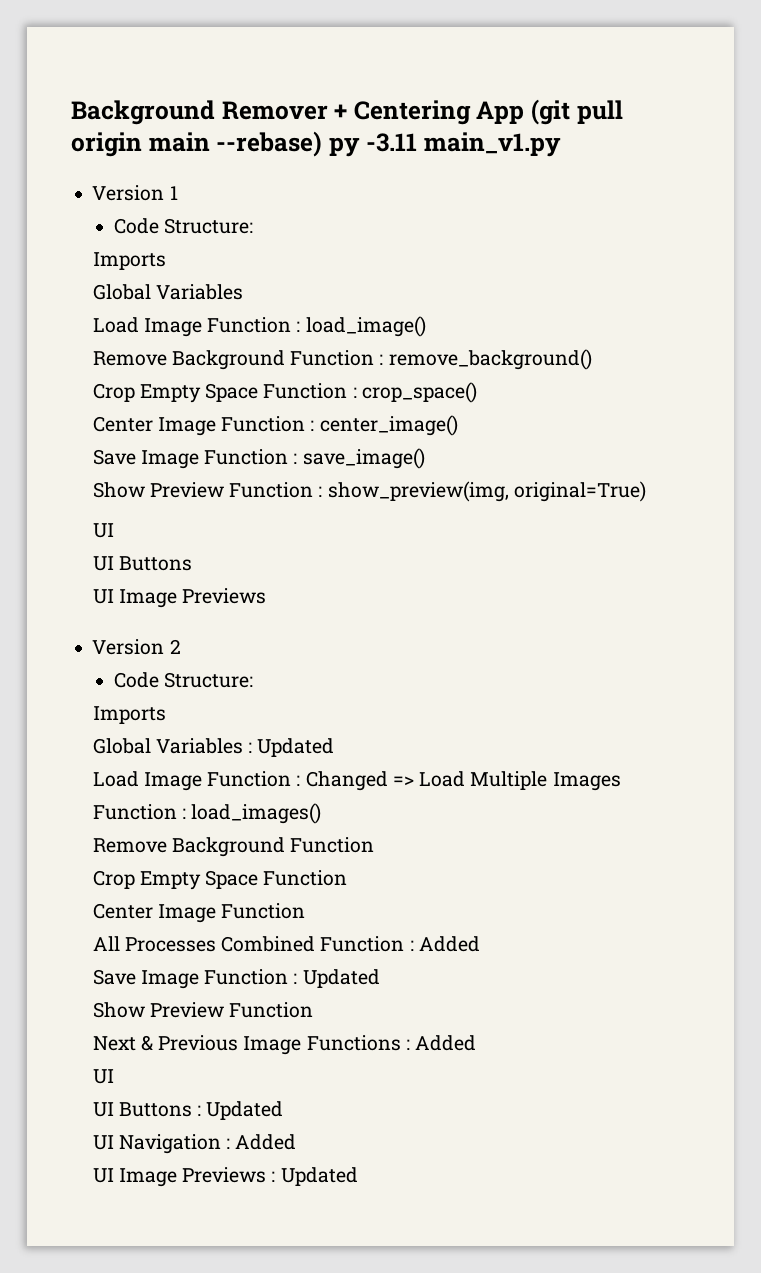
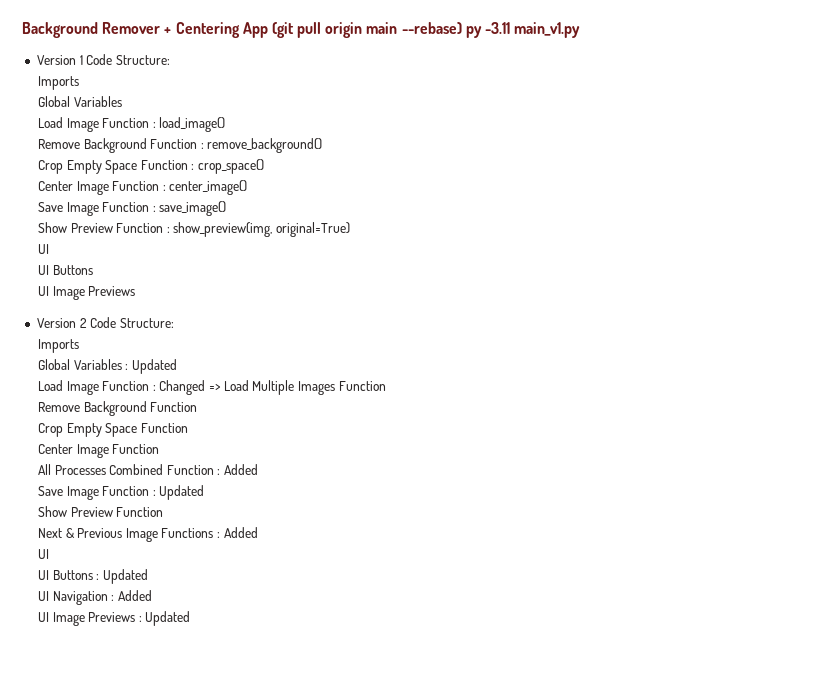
- Version 1
- Code Structure:
+ Version 1 Code Structure:
- Version 2
- Code Structure:
+ Version 2 Code Structure:
- Load Image Function : Changed => Load Multiple Images Function : load_images()
+ Load Image Function : Changed => Load Multiple Images Function

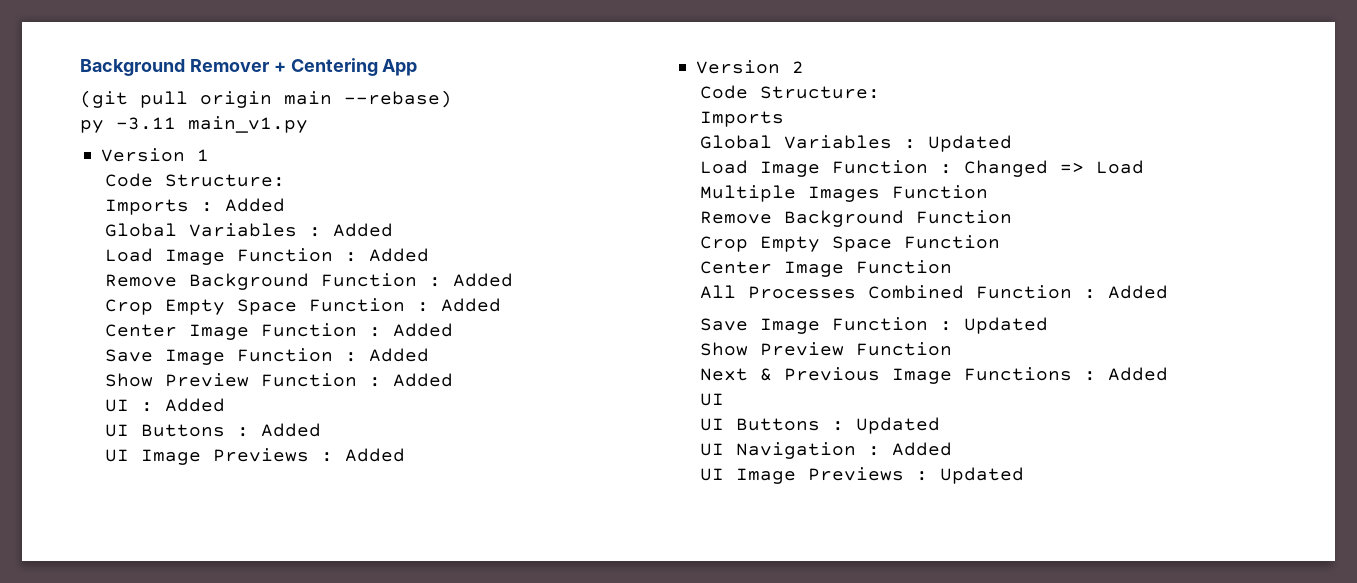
- Background Remover + Centering App (git pull origin main --rebase) py -3.11 main_v1.py
+ Background Remover + Centering App
+ (git pull origin main --rebase)
+ py -3.11 main_v1.py
- Version 1 Code Structure:
- Imports
- Global Variables
- Load Image Function : load_image()
+ Version 1
+ Code Structure:
+ Imports : Added
+ Global Variables : Added
+ Load Image Function : Added
- Remove Background Function : remove_background()
+ Remove Background Function : Added
- Crop Empty Space Function : crop_space()
+ Crop Empty Space Function : Added
- Center Image Function : center_image()
- Save Image Function : save_image()
+ Center Image Function : Added
+ Save Image Function : Added
- Show Preview Function : show_preview(img, original=True)
- UI
- UI Buttons
- UI Image Previews
+ Show Preview Function : Added
+ UI : Added
+ UI Buttons : Added
+ UI Image Previews : Added
- Version 2 Code Structure:
+ Version 2
+ Code Structure:

